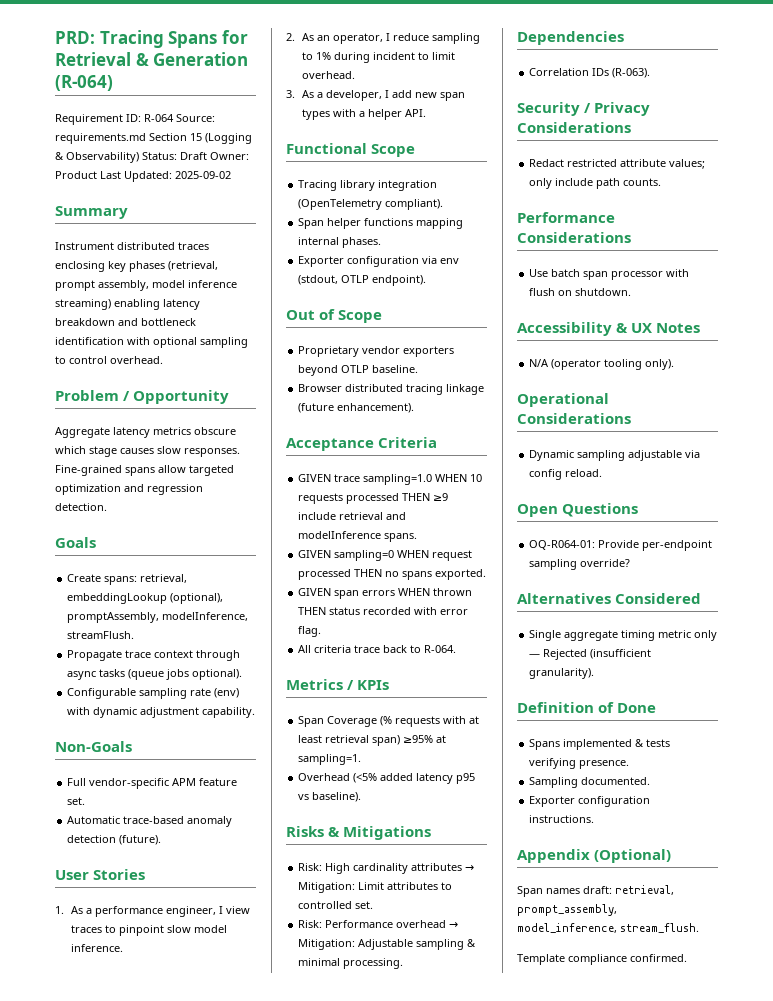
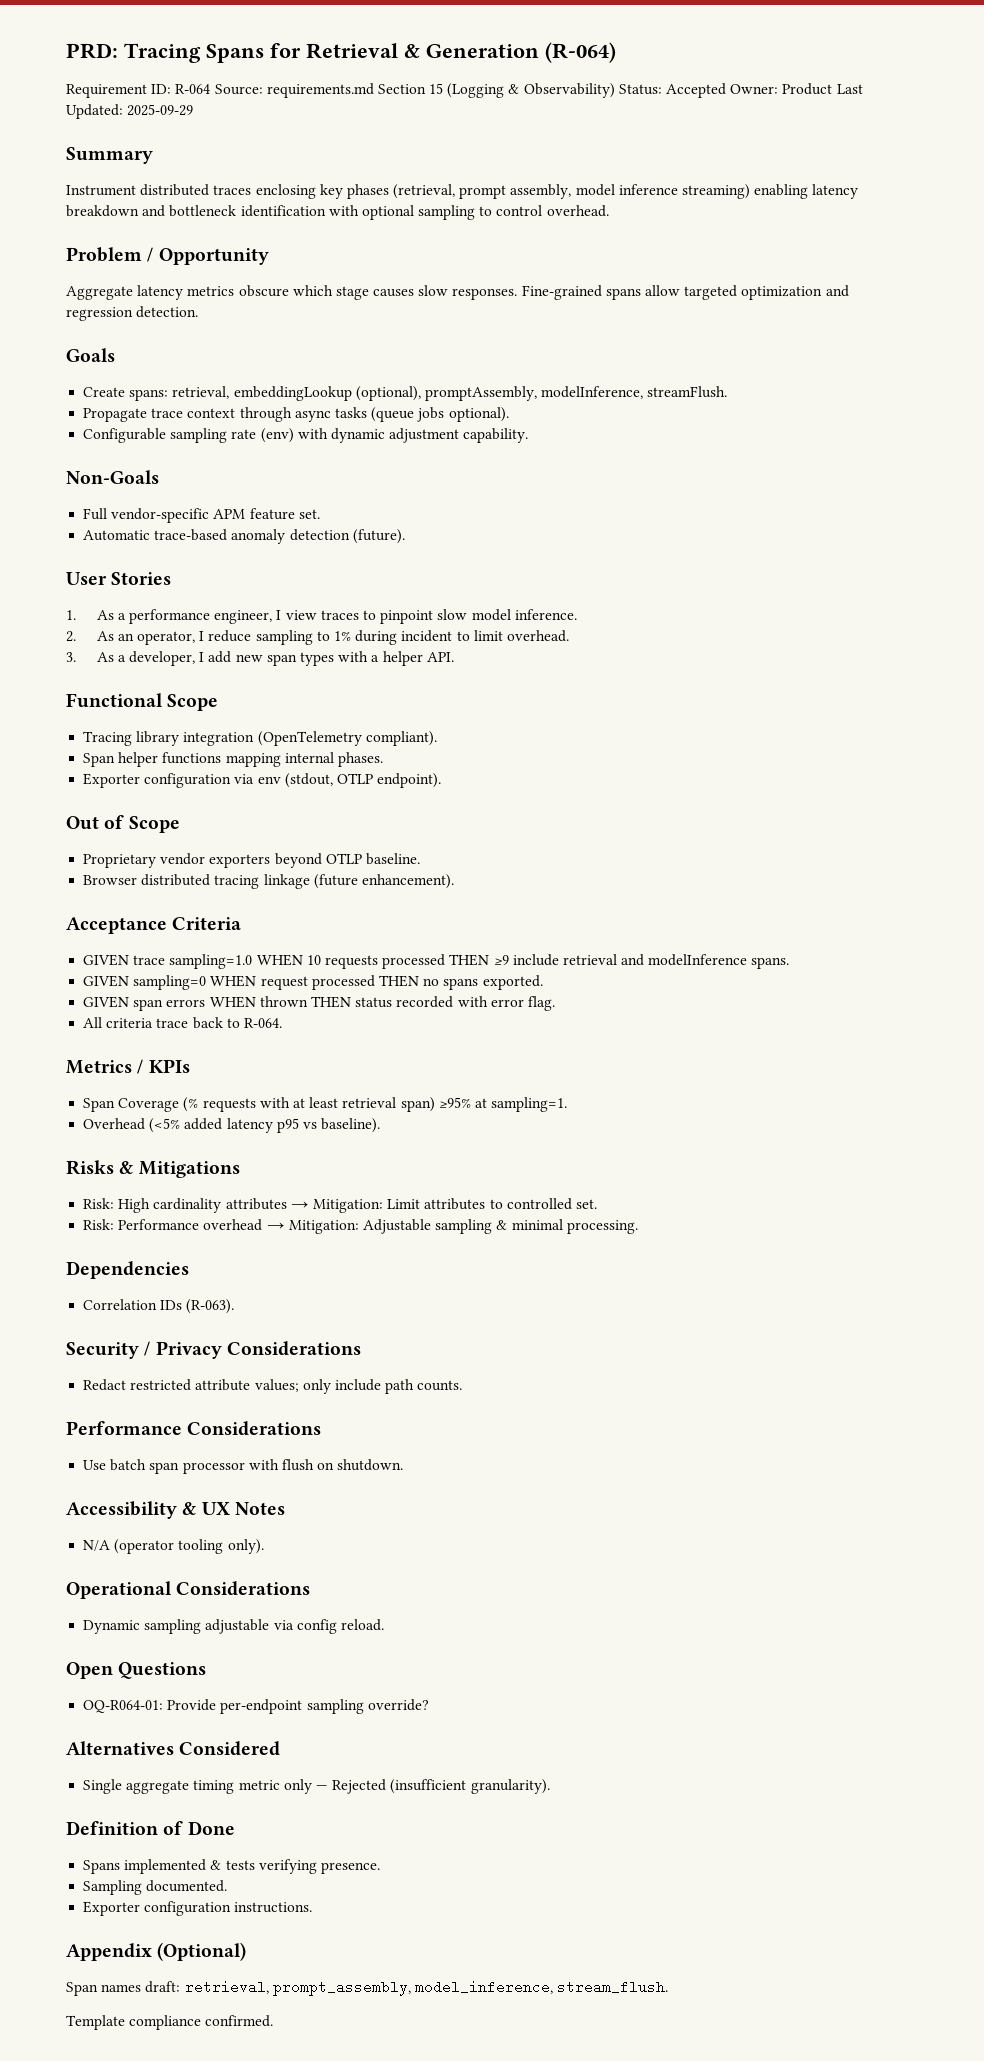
- Requirement ID: R-064 Source: requirements.md Section 15 (Logging & Observability) Status: Draft Owner: Product Last Updated: 2025-09-02
+ Requirement ID: R-064 Source: requirements.md Section 15 (Logging & Observability) Status: Accepted Owner: Product Last Updated: 2025-09-29

